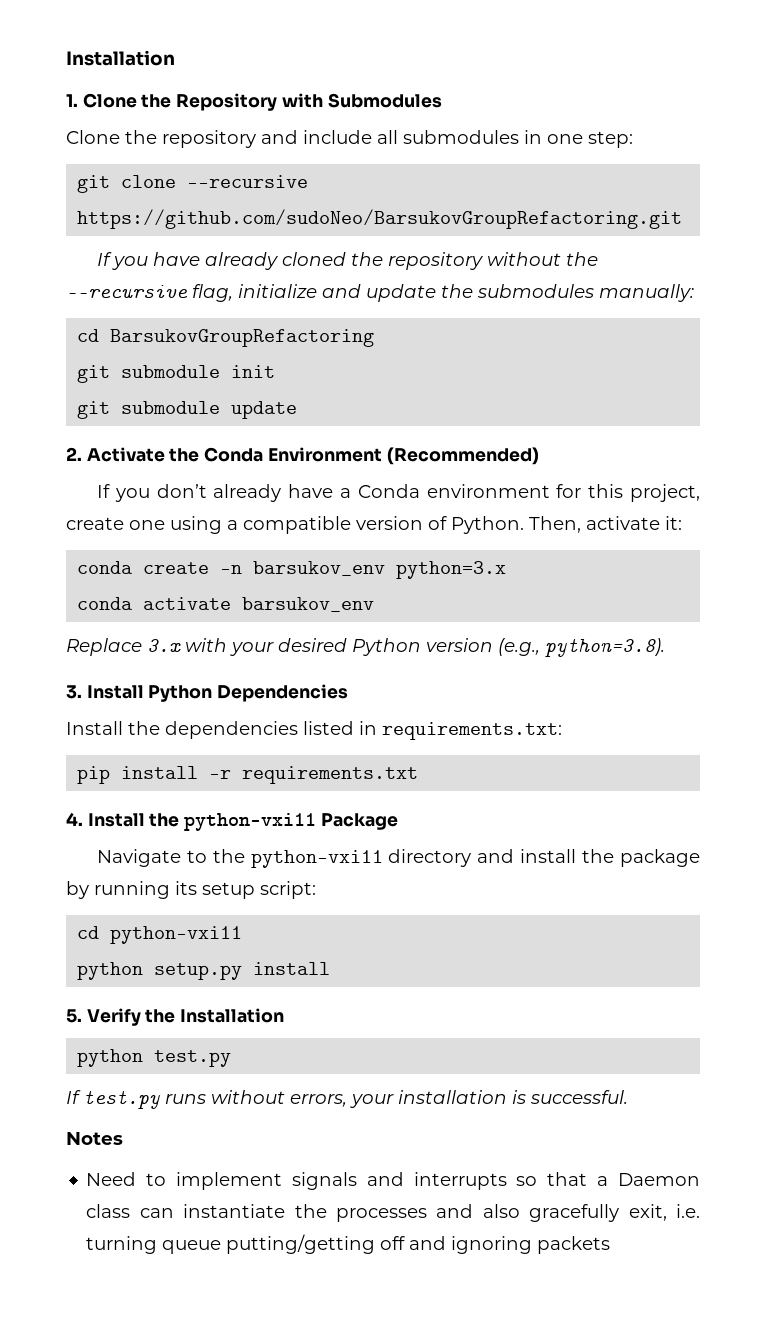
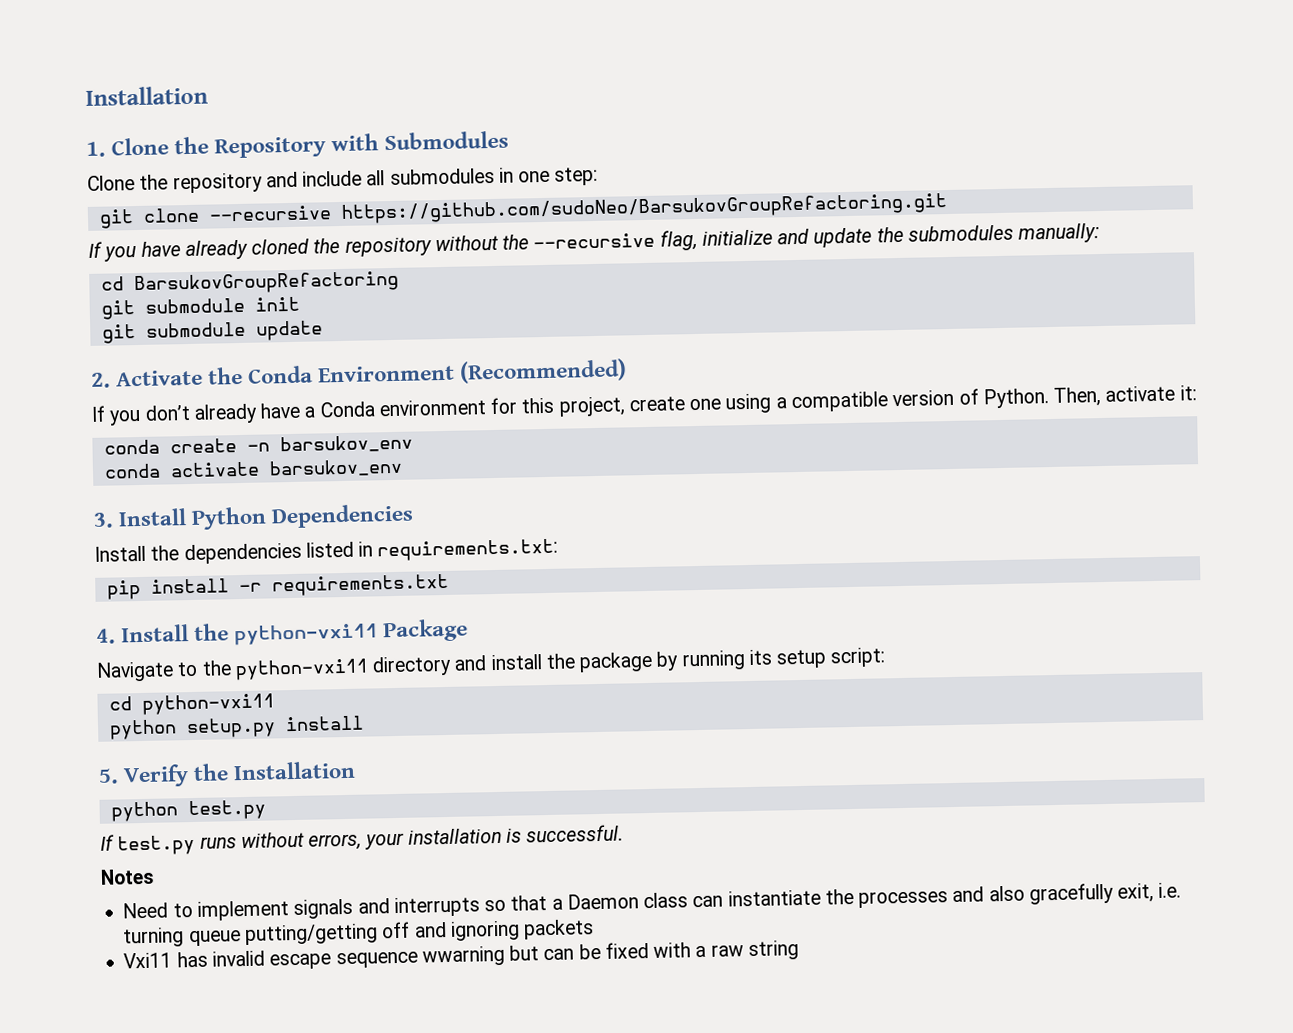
- conda create -n barsukov_env python=3.x
+ conda create -n barsukov_env
- Replace 3.x with your desired Python version (e.g., python=3.8).
+ Vxi11 has invalid escape sequence wwarning but can be fixed with a raw string

